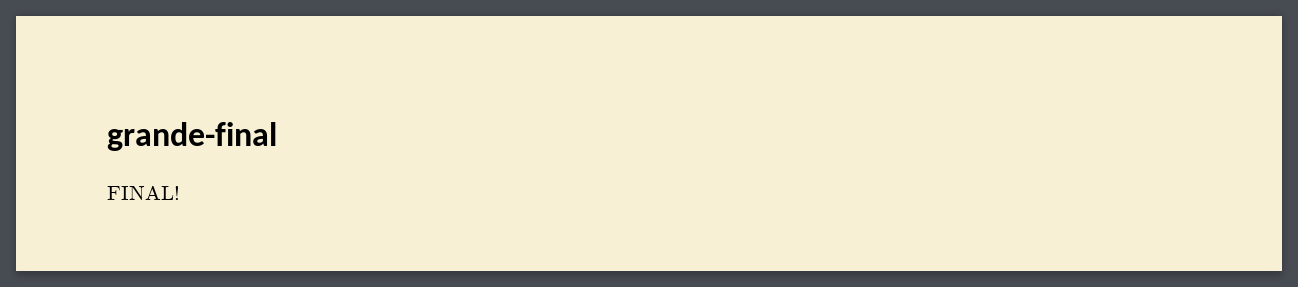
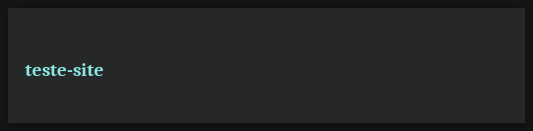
- grande-final
- FINAL!
+ teste-site

